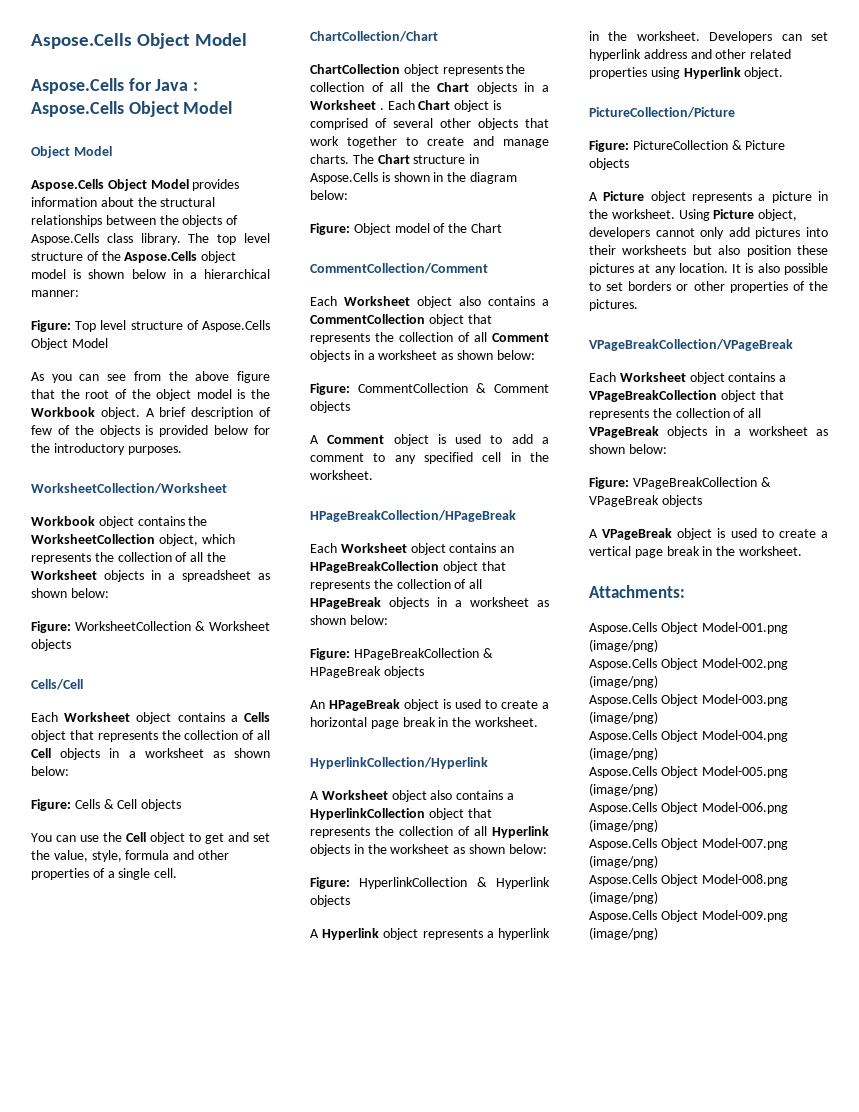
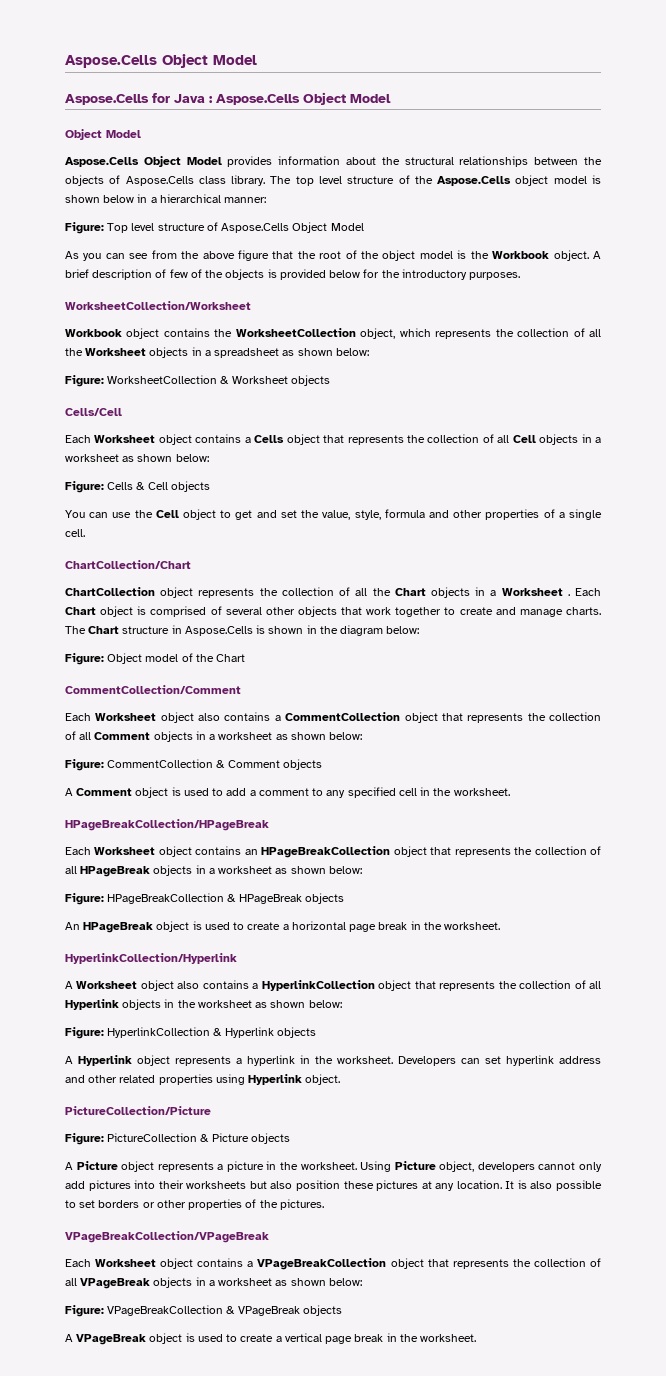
- Attachments:
- Aspose.Cells Object Model-001.png (image/png)
- Aspose.Cells Object Model-002.png (image/png)
- Aspose.Cells Object Model-003.png (image/png)
- Aspose.Cells Object Model-004.png (image/png)
- Aspose.Cells Object Model-005.png (image/png)
- Aspose.Cells Object Model-006.png (image/png)
- Aspose.Cells Object Model-007.png (image/png)
- Aspose.Cells Object Model-008.png (image/png)
- Aspose.Cells Object Model-009.png (image/png)

